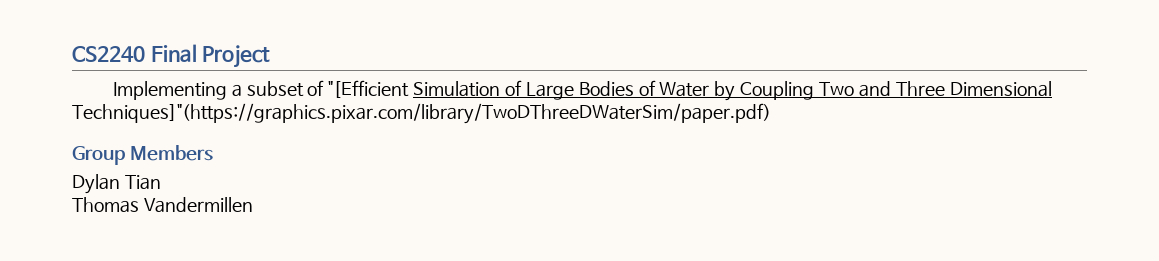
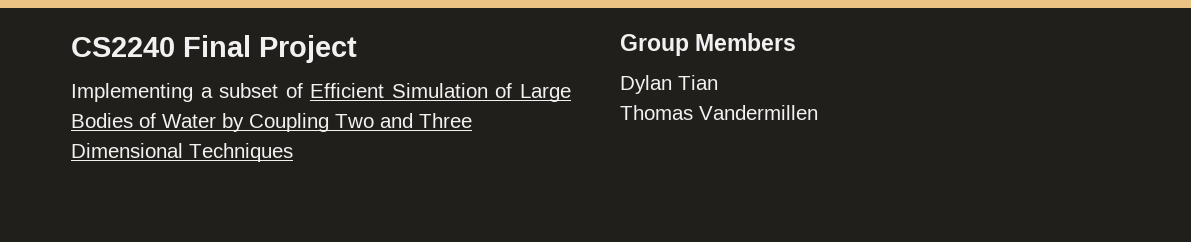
- Implementing a subset of "[Efficient Simulation of Large Bodies of Water by Coupling Two and Three Dimensional Techniques]"(https://graphics.pixar.com/library/TwoDThreeDWaterSim/paper.pdf)
+ Implementing a subset of Efficient Simulation of Large Bodies of Water by Coupling Two and Three Dimensional Techniques

